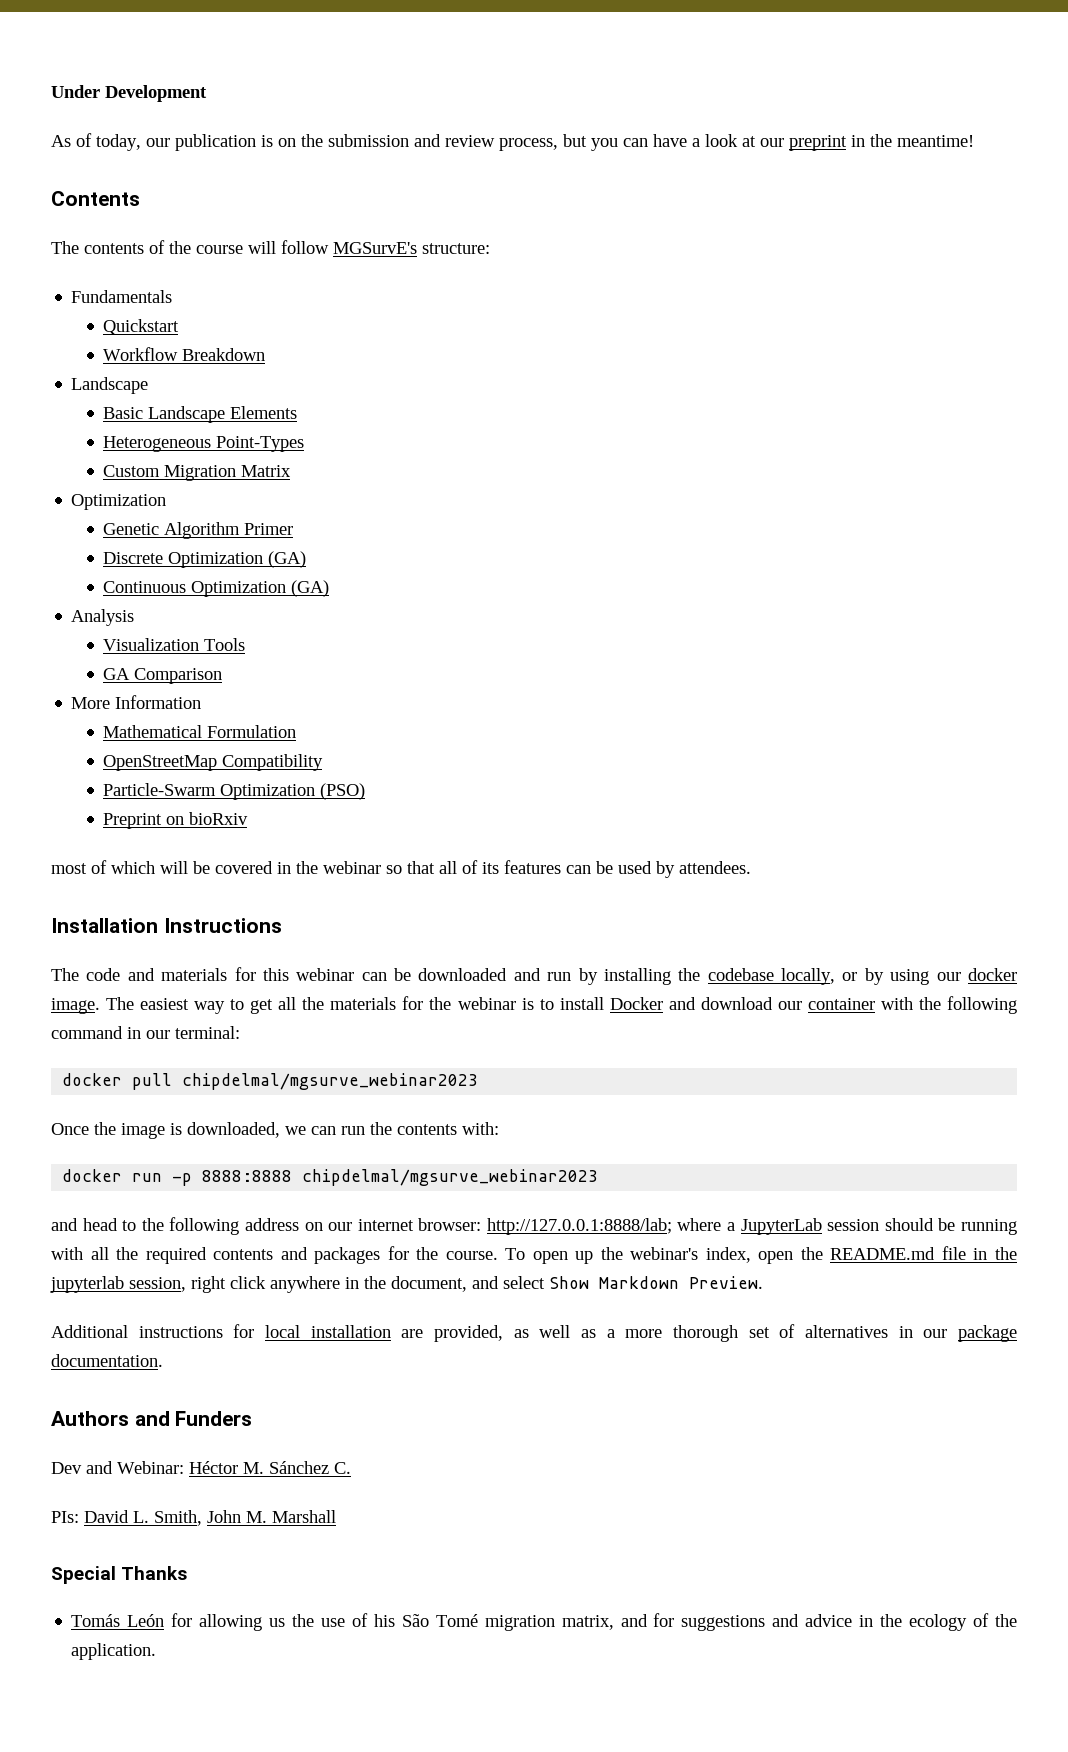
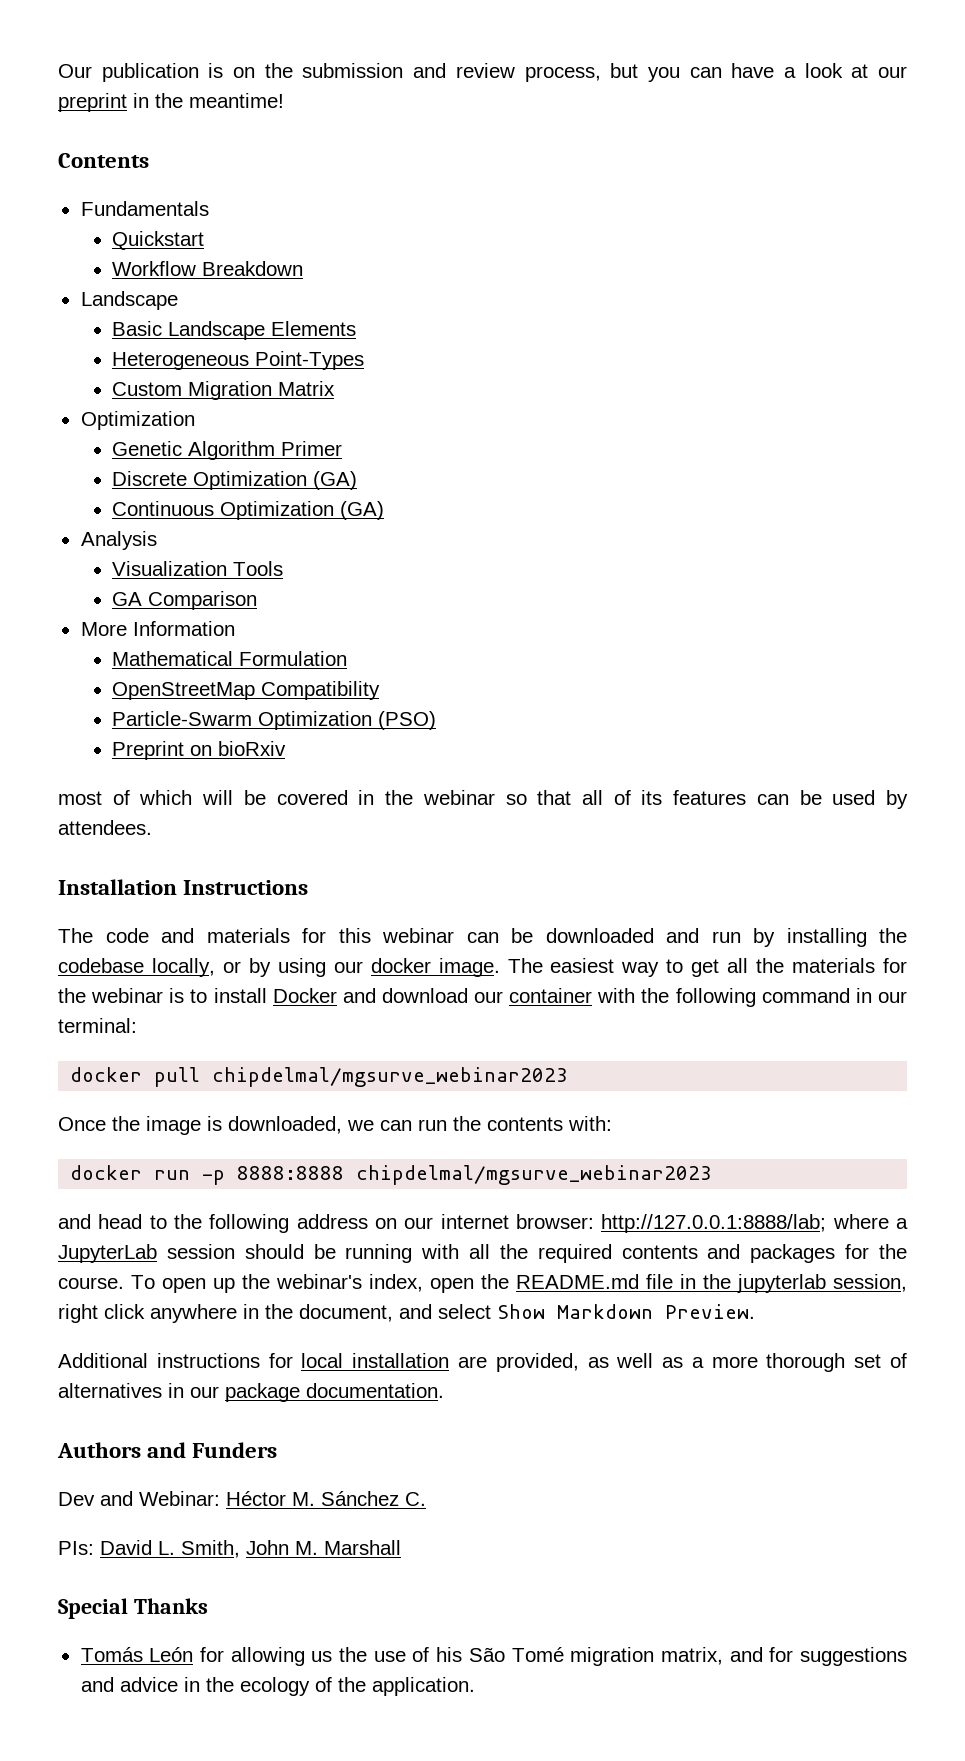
- Under Development
- As of today, our publication is on the submission and review process, but you can have a look at our preprint in the meantime!
+ Our publication is on the submission and review process, but you can have a look at our preprint in the meantime!
- The contents of the course will follow MGSurvE's structure:

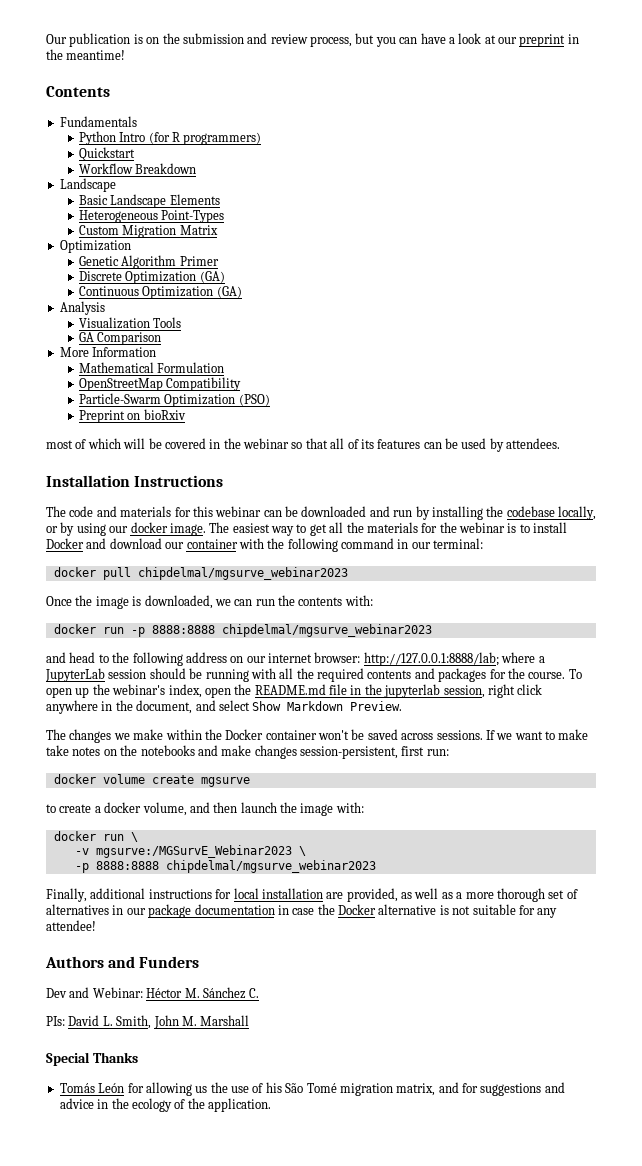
+ Python Intro (for R programmers)
- Additional instructions for local installation are provided, as well as a more thorough set of alternatives in our package documentation.
+ The changes we make within the Docker container won't be saved across sessions. If we want to make take notes on the notebooks and make changes session-persistent, first run:
+ docker volume create mgsurve
+ to create a docker volume, and then launch the image with:
+ docker run \
+ -v mgsurve:/MGSurvE_Webinar2023 \
+ -p 8888:8888 chipdelmal/mgsurve_webinar2023
+ Finally, additional instructions for local installation are provided, as well as a more thorough set of alternatives in our package documentation in case the Docker alternative is not suitable for any attendee!

